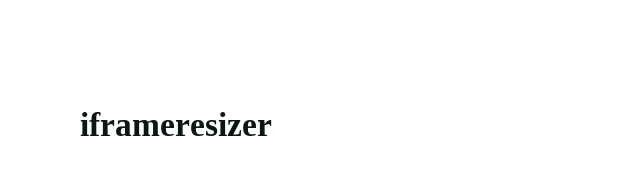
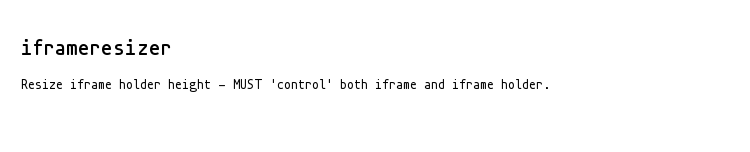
+ Resize iframe holder height - MUST 'control' both iframe and iframe holder.

